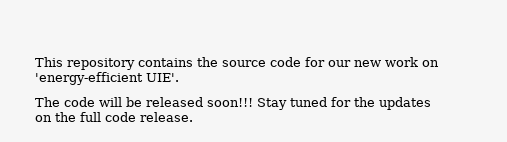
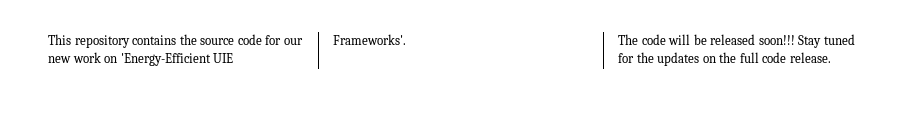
- This repository contains the source code for our new work on 'energy-efficient UIE'.
+ This repository contains the source code for our new work on 'Energy-Efficient UIE Frameworks'.

